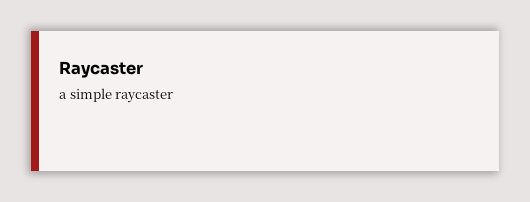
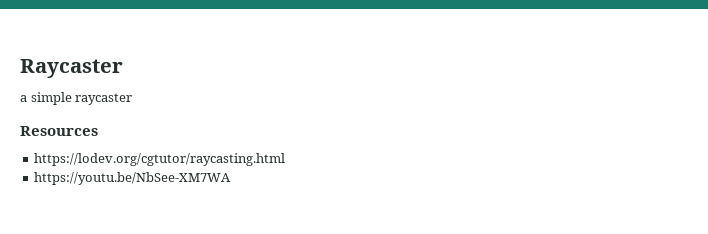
+ Resources
+ https://lodev.org/cgtutor/raycasting.html
+ https://youtu.be/NbSee-XM7WA

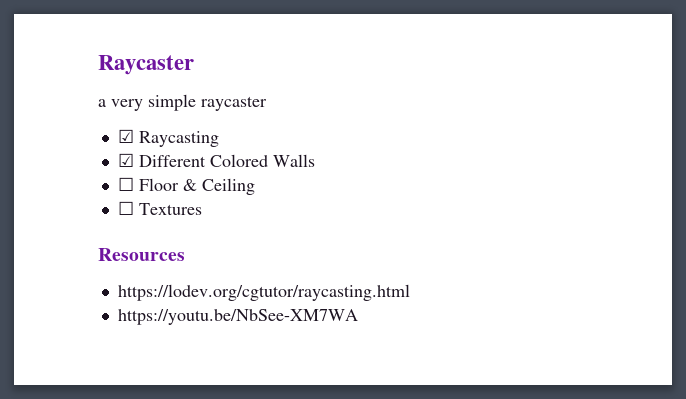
- a simple raycaster
+ a very simple raycaster
+ ☑ Raycasting
+ ☑ Different Colored Walls
+ ☐ Floor & Ceiling
+ ☐ Textures

